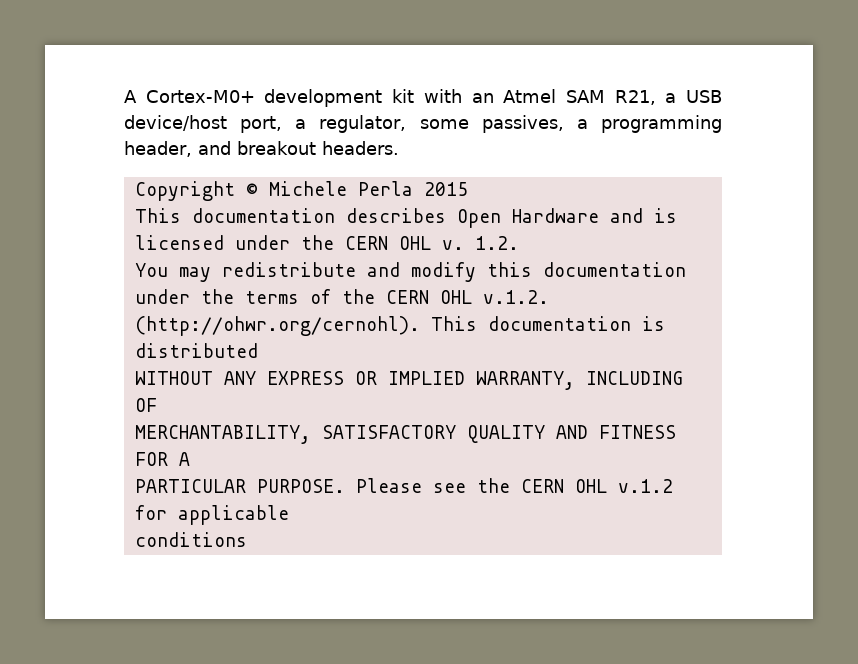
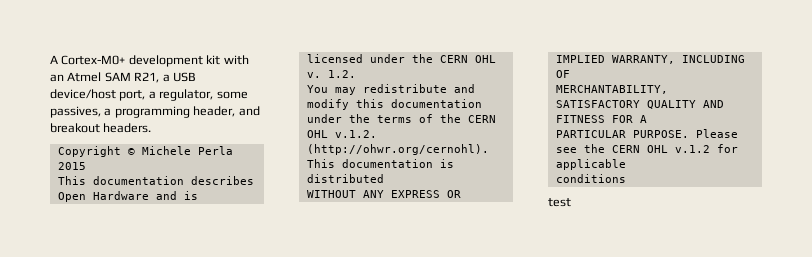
+ test

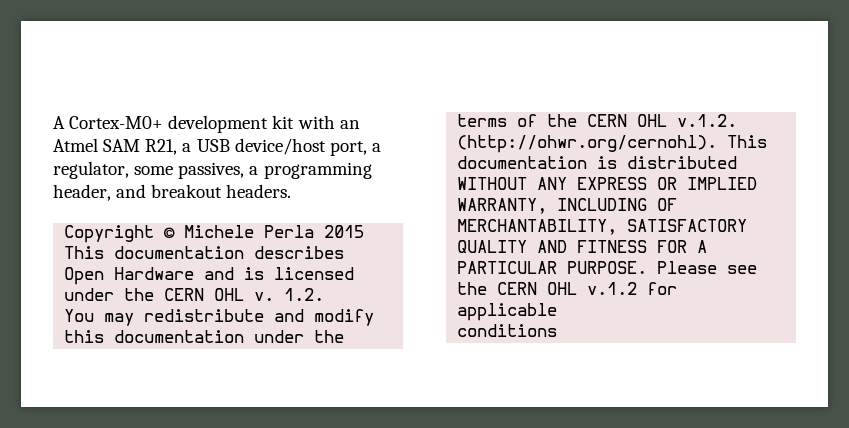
- test

